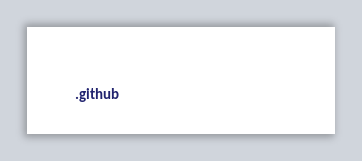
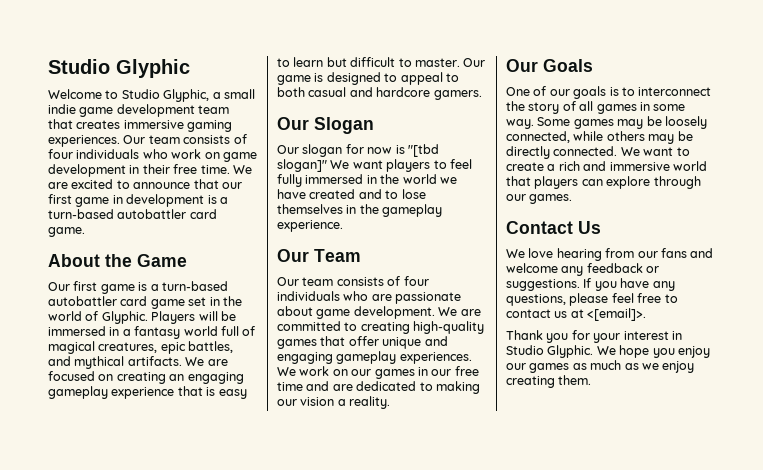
- .github
+ Studio Glyphic
+ Welcome to Studio Glyphic, a small indie game development team that creates immersive gaming experiences. Our team consists of four individuals who work on game development in their free time. We are excited to announce that our first game in development is a turn-based autobattler card game.
+ About the Game
+ Our first game is a turn-based autobattler card game set in the world of Glyphic. Players will be immersed in a fantasy world full of magical creatures, epic battles, and mythical artifacts. We are focused on creating an engaging gameplay experience that is easy to learn but difficult to master. Our game is designed to appeal to both casual and hardcore gamers.
+ Our Slogan
+ Our slogan for now is "[tbd slogan]" We want players to feel fully immersed in the world we have created and to lose themselves in the gameplay experience.
+ Our Team
+ Our team consists of four individuals who are passionate about game development. We are committed to creating high-quality games that offer unique and engaging gameplay experiences. We work on our games in our free time and are dedicated to making our vision a reality.
+ Our Goals
+ One of our goals is to interconnect the story of all games in some way. Some games may be loosely connected, while others may be directly connected. We want to create a rich and immersive world that players can explore through our games.
+ Contact Us
+ We love hearing from our fans and welcome any feedback or suggestions. If you have any questions, please feel free to contact us at <[email]>.
+ Thank you for your interest in Studio Glyphic. We hope you enjoy our games as much as we enjoy creating them.

